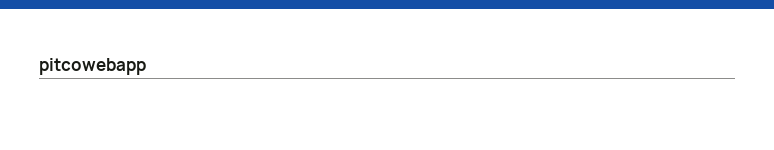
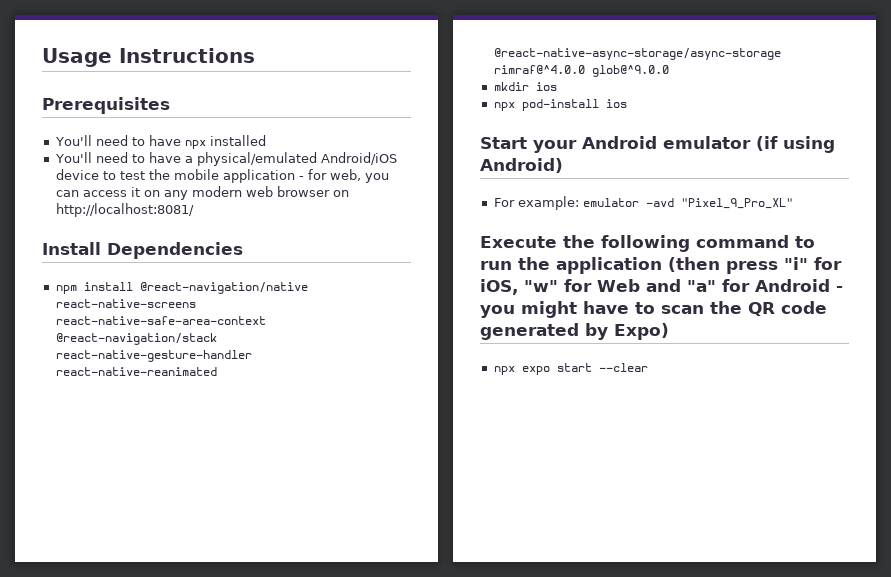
- pitcowebapp
+ Usage Instructions
+ Prerequisites
+ You'll need to have npx installed
+ You'll need to have a physical/emulated Android/iOS device to test the mobile application - for web, you can access it on any modern web browser on http://localhost:8081/
+ Install Dependencies
+ npm install @react-navigation/native react-native-screens react-native-safe-area-context @react-navigation/stack react-native-gesture-handler react-native-reanimated @react-native-async-storage/async-storage rimraf@^4.0.0 glob@^9.0.0
+ mkdir ios
+ npx pod-install ios
+ Start your Android emulator (if using Android)
+ For example: emulator -avd "Pixel_9_Pro_XL"
+ Execute the following command to run the application (then press "i" for iOS, "w" for Web and "a" for Android - you might have to scan the QR code generated by Expo)
+ npx expo start --clear

